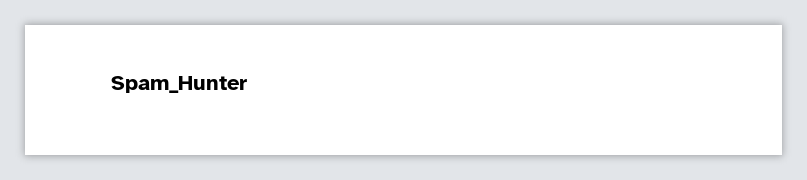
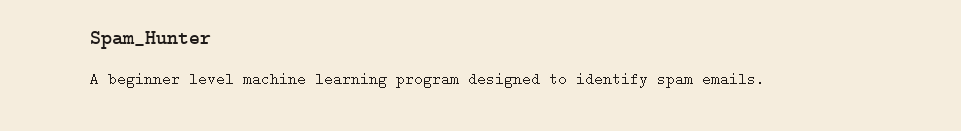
+ A beginner level machine learning program designed to identify spam emails.

